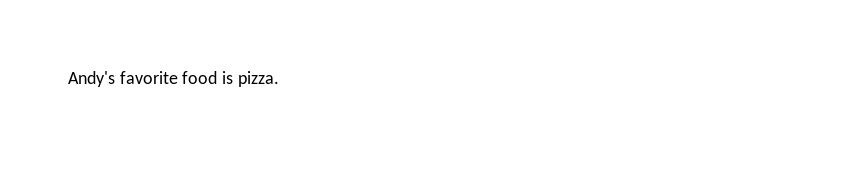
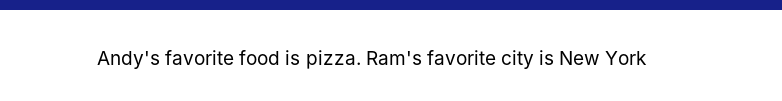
+ Ram's favorite city is New York

